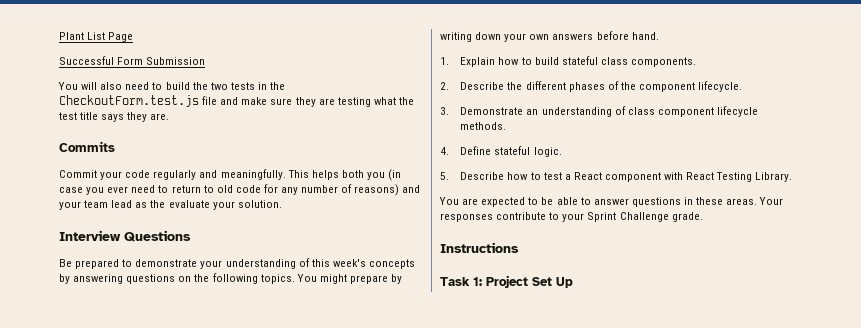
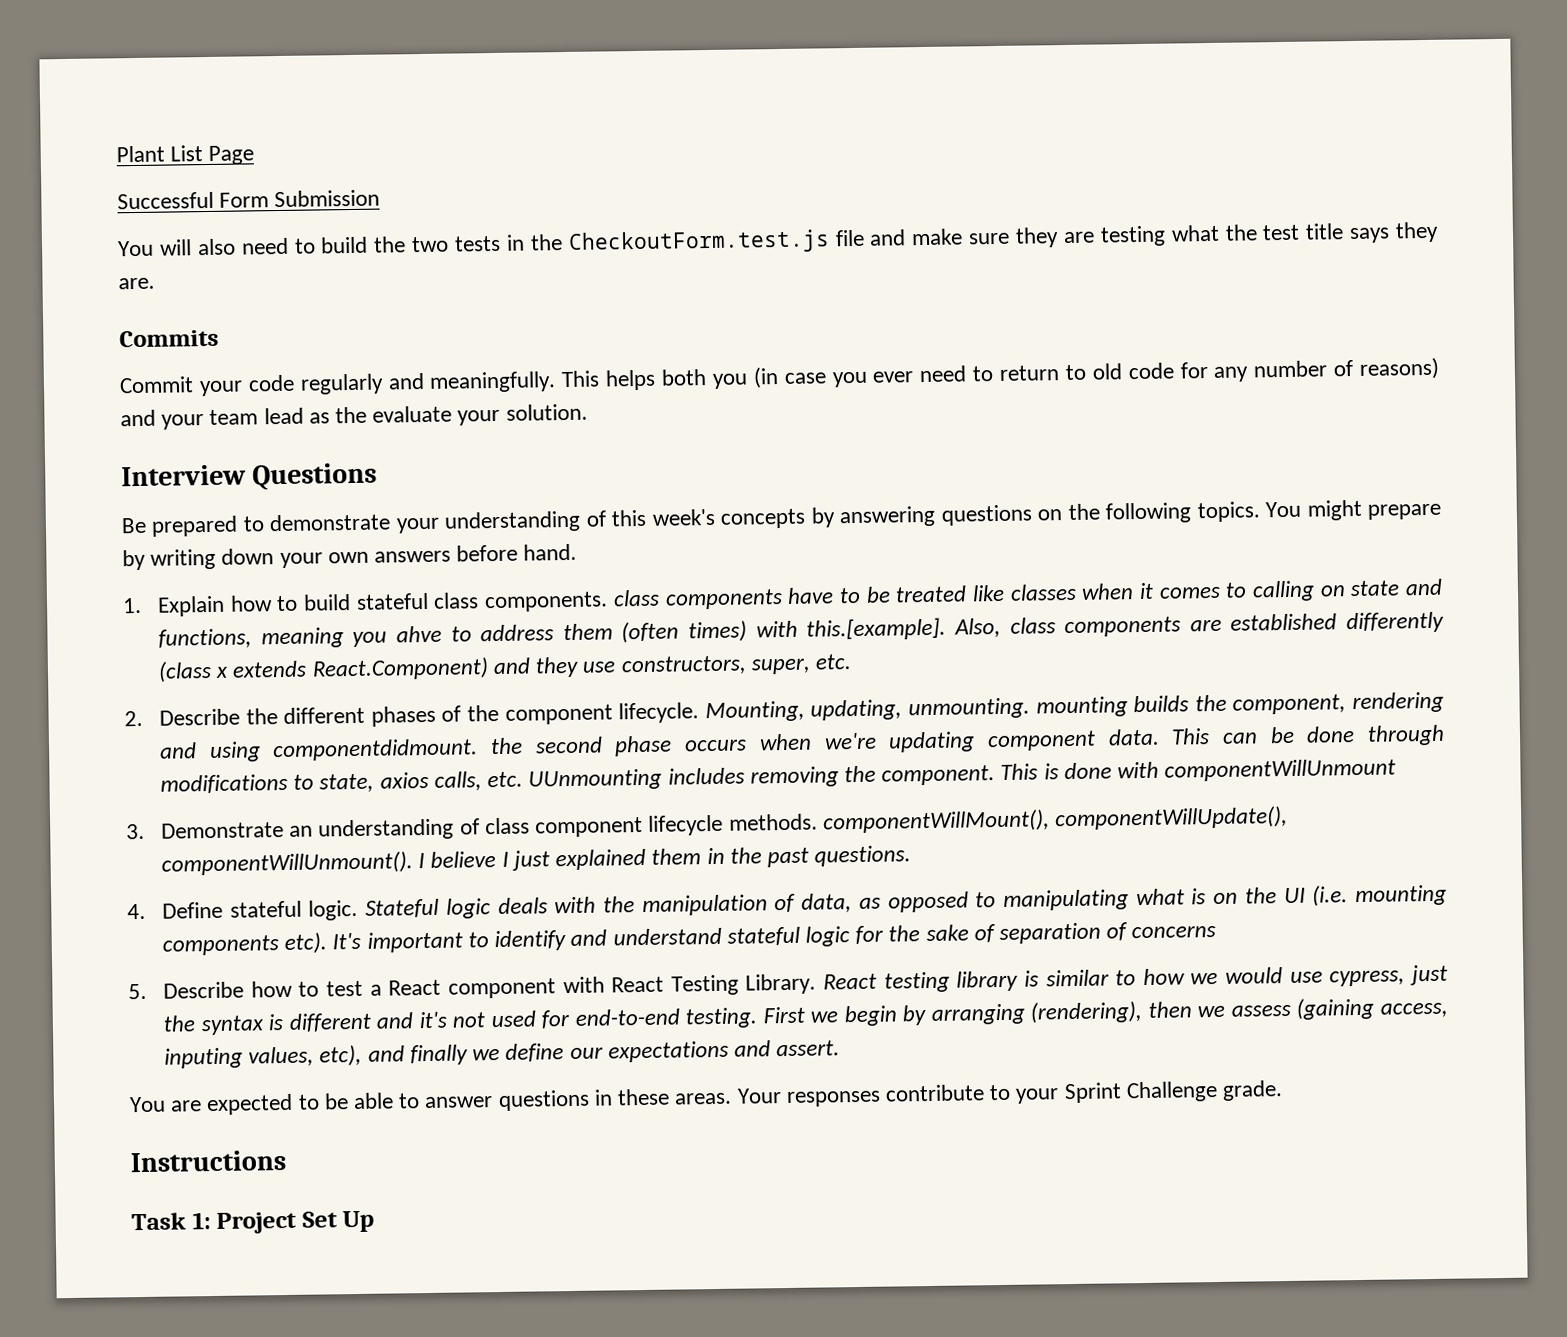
- 1. Explain how to build stateful class components.
+ 1. Explain how to build stateful class components. class components have to be treated like classes when it comes to calling on state and functions, meaning you ahve to address them (often times) with this.[example]. Also, class components are established differently (class x extends React.Component) and they use constructors, super, etc.
+ Mounting, updating, unmounting. mounting builds the component, rendering and using componentdidmount. the second phase occurs when we're updating component data. This can be done through modifications to state, axios calls, etc. UUnmounting includes removing the component. This is done with componentWillUnmount
- 3. Demonstrate an understanding of class component lifecycle methods.
- 4. Define stateful logic.
+ 3. Demonstrate an understanding of class component lifecycle methods. componentWillMount(), componentWillUpdate(), componentWillUnmount(). I believe I just explained them in the past questions.
+ 4. Define stateful logic. Stateful logic deals with the manipulation of data, as opposed to manipulating what is on the UI (i.e. mounting components etc). It's important to identify and understand stateful logic for the sake of separation of concerns
+ React testing library is similar to how we would use cypress, just the syntax is different and it's not used for end-to-end testing. First we begin by arranging (rendering), then we assess (gaining access, inputing values, etc), and finally we define our expectations and assert.

